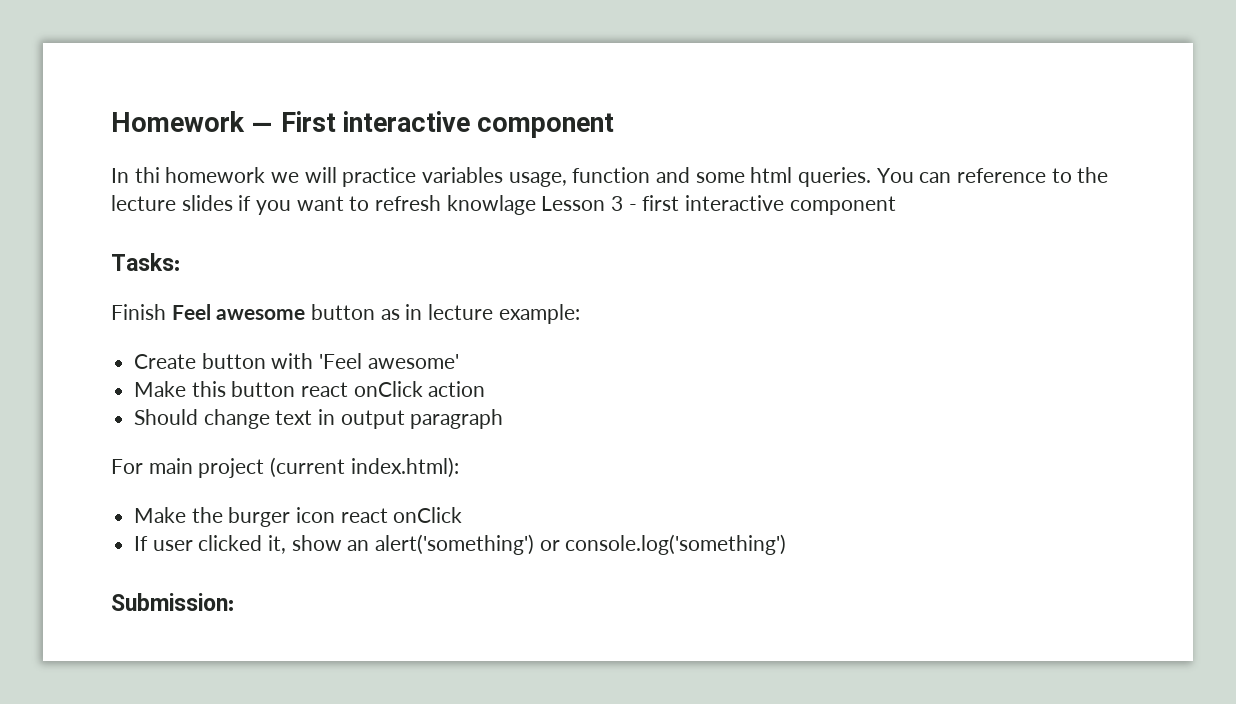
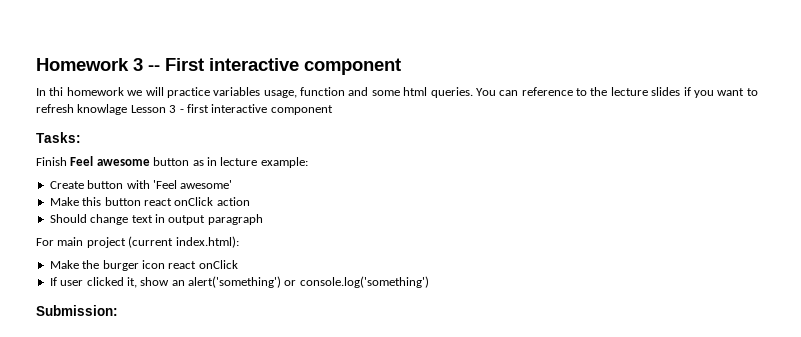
- Homework — First interactive component
+ Homework 3 -- First interactive component

